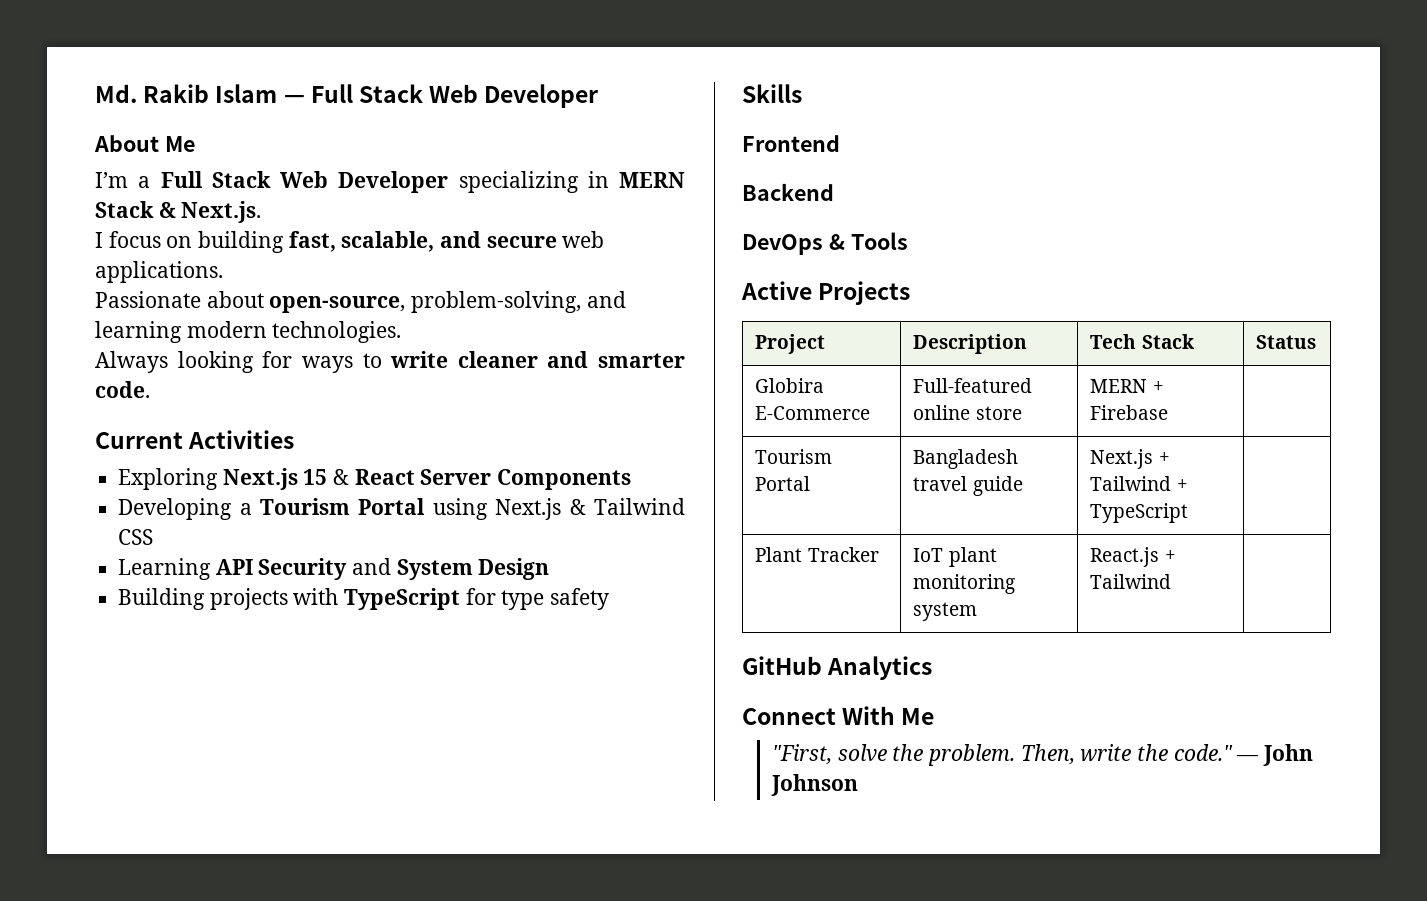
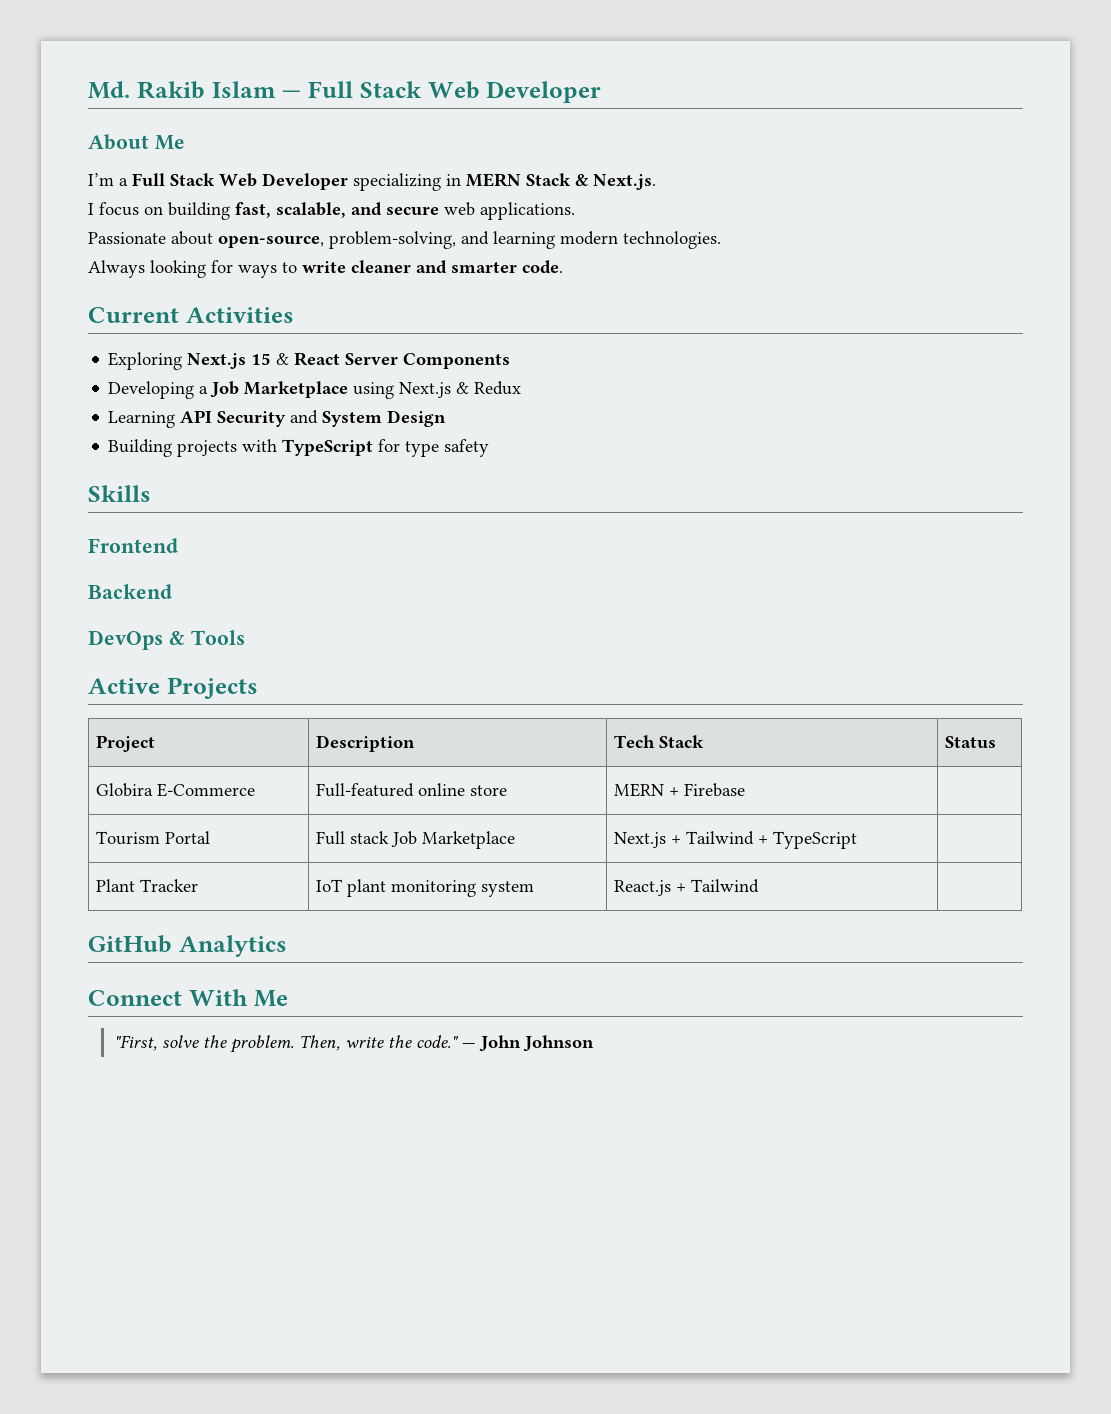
- Developing a Tourism Portal using Next.js & Tailwind CSS
+ Developing a Job Marketplace using Next.js & Redux
- Tourism Portal | Bangladesh travel guide | Next.js + Tailwind + TypeScript |
+ Tourism Portal | Full stack Job Marketplace | Next.js + Tailwind + TypeScript |

